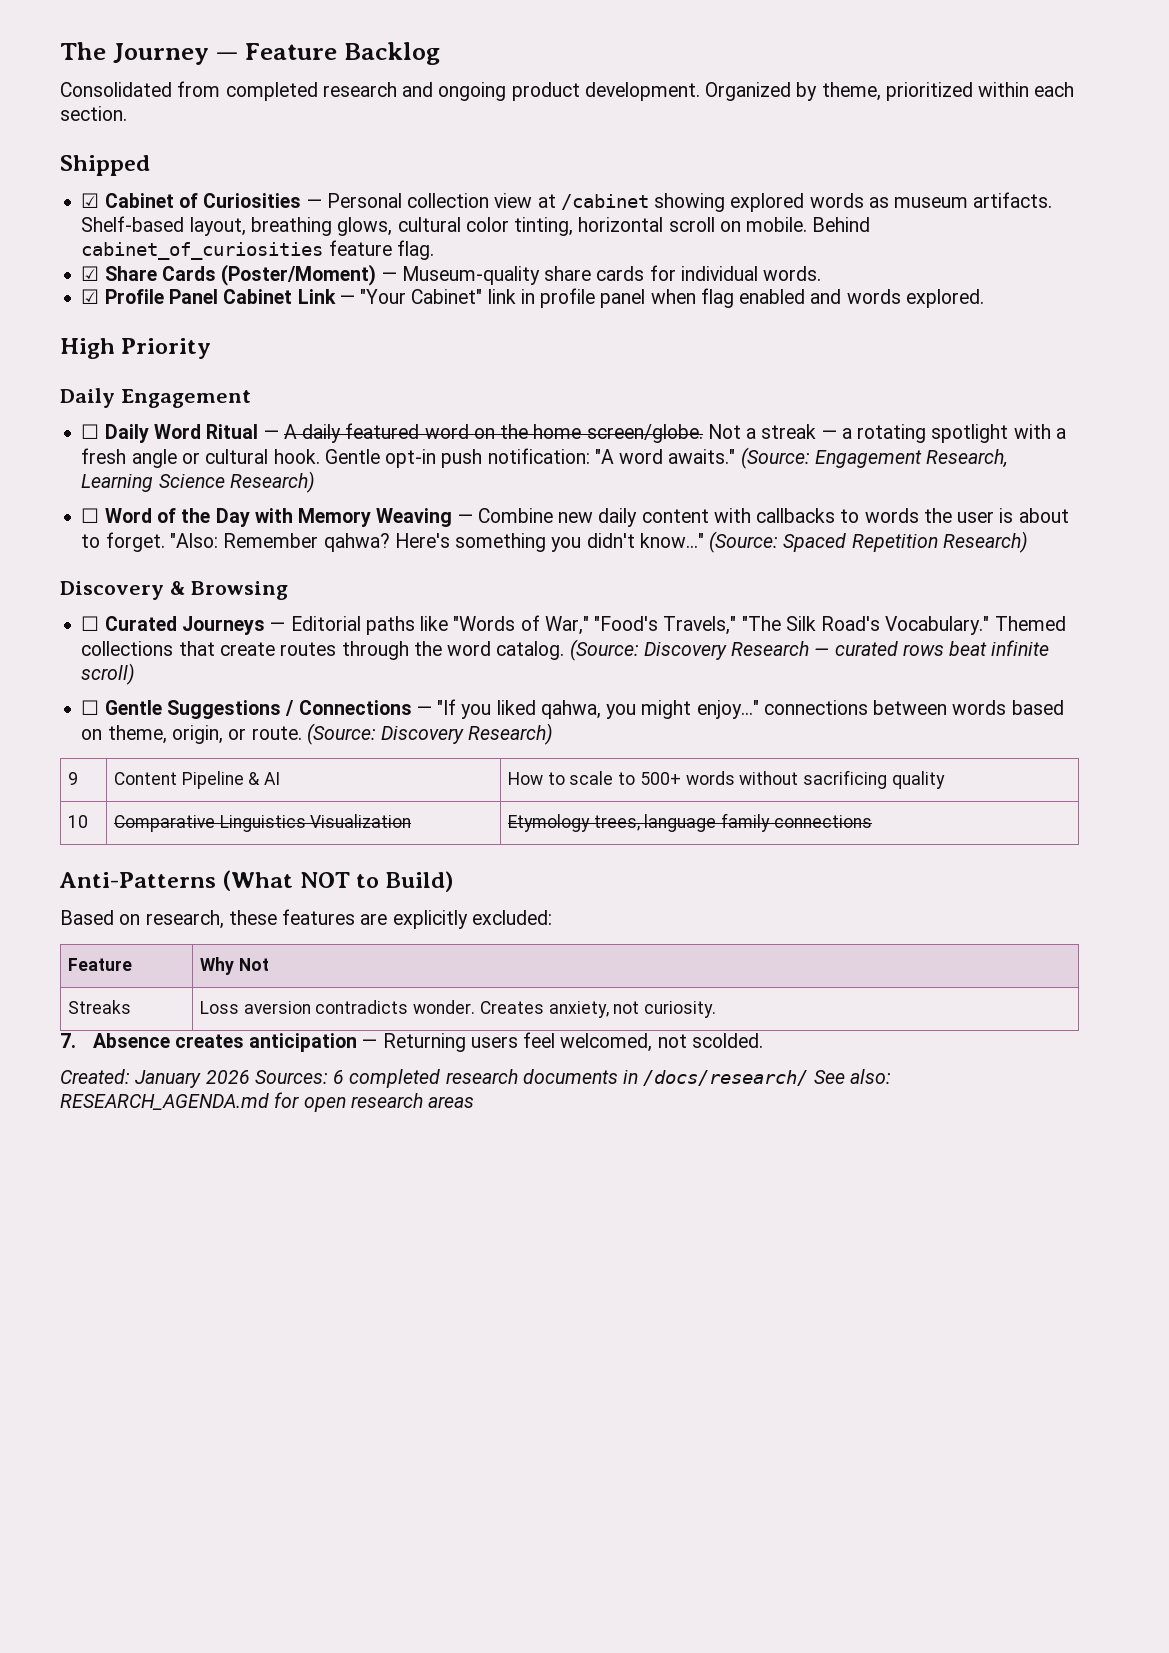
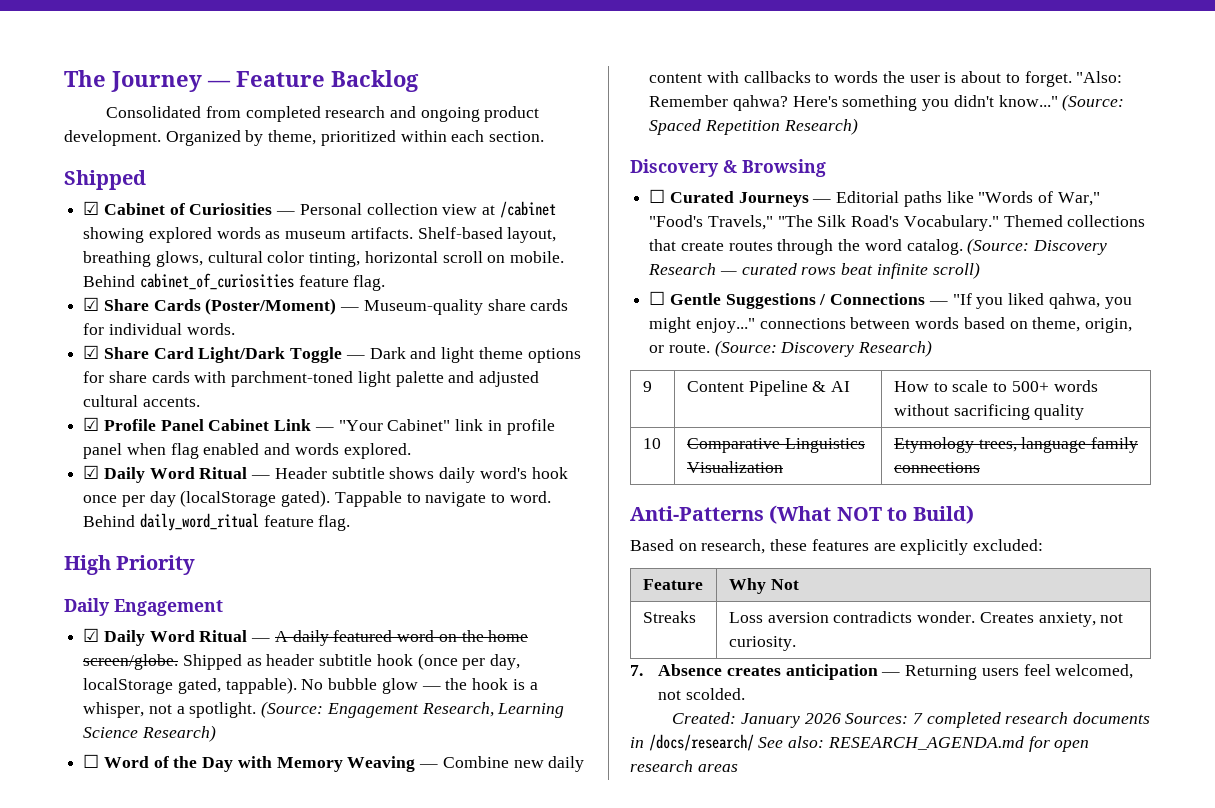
+ ☑ Share Card Light/Dark Toggle — Dark and light theme options for share cards with parchment-toned light palette and adjusted cultural accents.
+ ☑ Daily Word Ritual — Header subtitle shows daily word's hook once per day (localStorage gated). Tappable to navigate to word. Behind daily_word_ritual feature flag.
- ☐ Daily Word Ritual — A daily featured word on the home screen/globe.
+ ☑ Daily Word Ritual — A daily featured word on the home screen/globe.
- Not a streak — a rotating spotlight with a fresh angle or cultural hook. Gentle opt-in push notification: "A word awaits."
+ Shipped as header subtitle hook (once per day, localStorage gated, tappable). No bubble glow — the hook is a whisper, not a spotlight.
- Created: January 2026 Sources: 6 completed research documents in /docs/research/ See also: RESEARCH_AGENDA.md for open research areas
+ Created: January 2026 Sources: 7 completed research documents in /docs/research/ See also: RESEARCH_AGENDA.md for open research areas

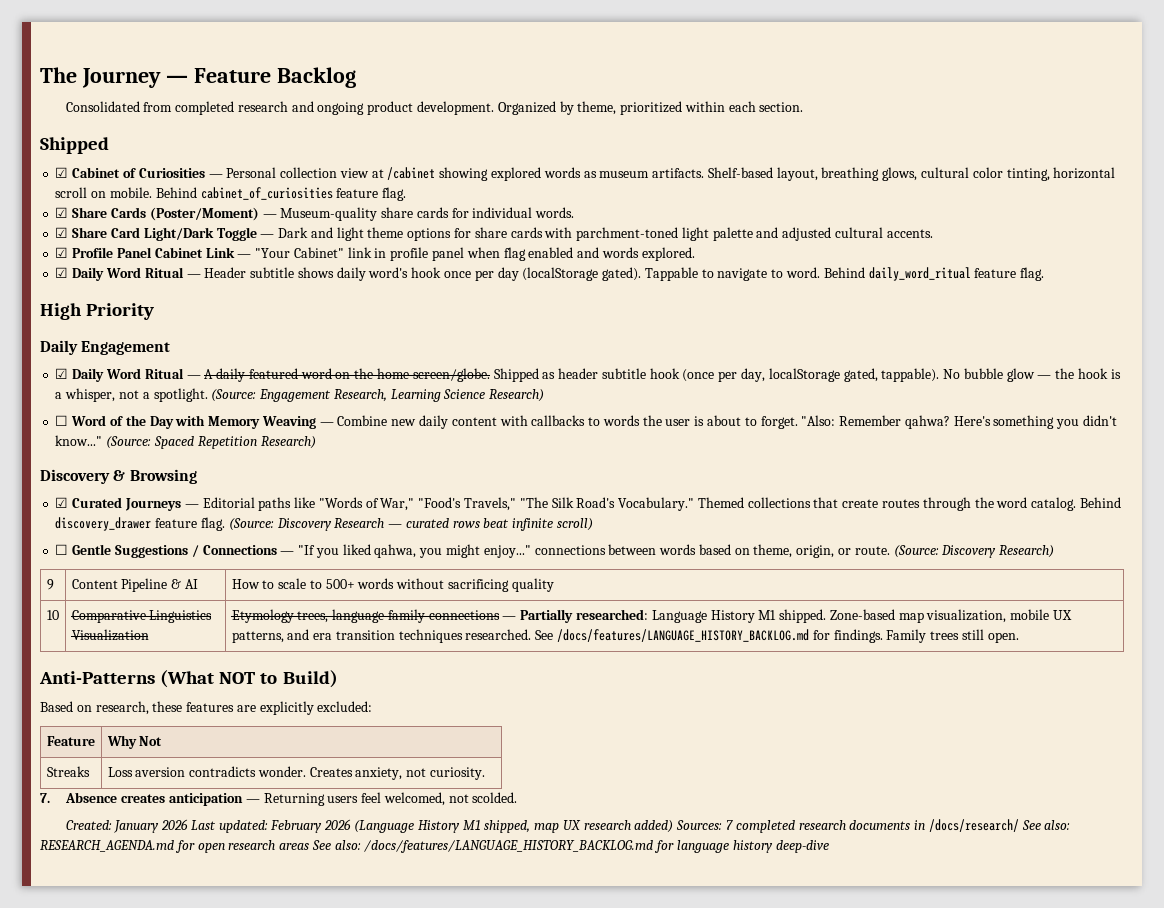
- ☐ Curated Journeys — Editorial paths like "Words of War," "Food's Travels," "The Silk Road's Vocabulary."
+ ☑ Curated Journeys — Editorial paths like "Words of War," "Food's Travels," "The Silk Road's Vocabulary."
+ Behind discovery_drawer feature flag.
- 10 | Comparative Linguistics Visualization | Etymology trees, language family connections
+ 10 | Comparative Linguistics Visualization | Etymology trees, language family connections — Partially researched: Language History M1 shipped. Zone-based map visualization, mobile UX patterns, and era transition techniques researched. See /docs/features/LANGUAGE_HISTORY_BACKLOG.md for findings. Family trees still open.
- Created: January 2026 Sources: 7 completed research documents in /docs/research/ See also: RESEARCH_AGENDA.md for open research areas
+ Created: January 2026 Last updated: February 2026 (Language History M1 shipped, map UX research added) Sources: 7 completed research documents in /docs/research/ See also: RESEARCH_AGENDA.md for open research areas See also: /docs/features/LANGUAGE_HISTORY_BACKLOG.md for language history deep-dive

